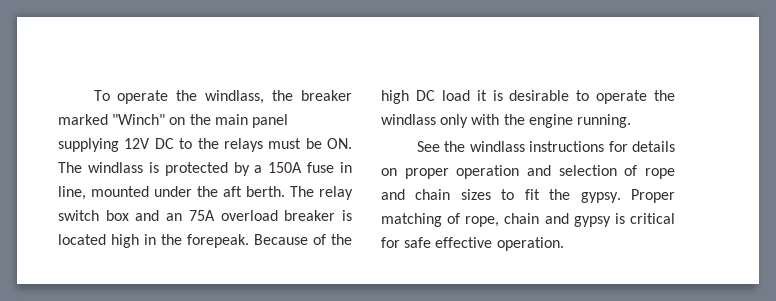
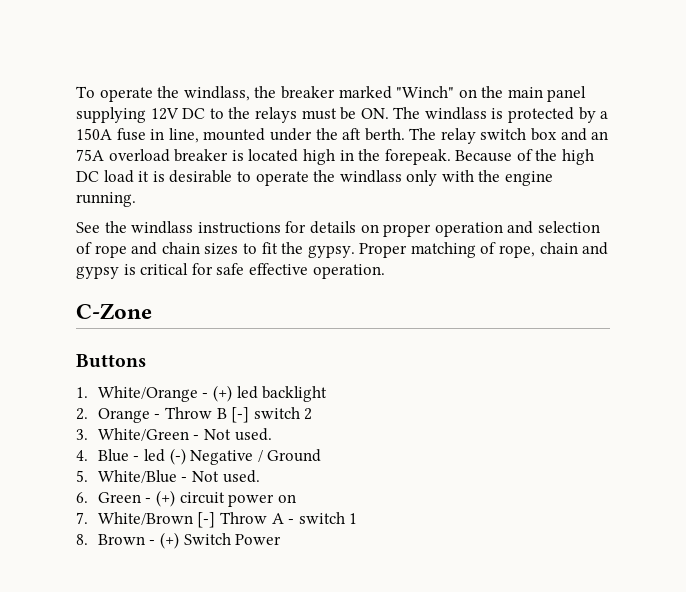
+ C-Zone
+ Buttons
+ 1. White/Orange - (+) led backlight
+ 2. Orange - Throw B [-] switch 2
+ 3. White/Green - Not used.
+ 4. Blue - led (-) Negative / Ground
+ 5. White/Blue - Not used.
+ 6. Green - (+) circuit power on
+ 7. White/Brown [-] Throw A - switch 1
+ 8. Brown - (+) Switch Power

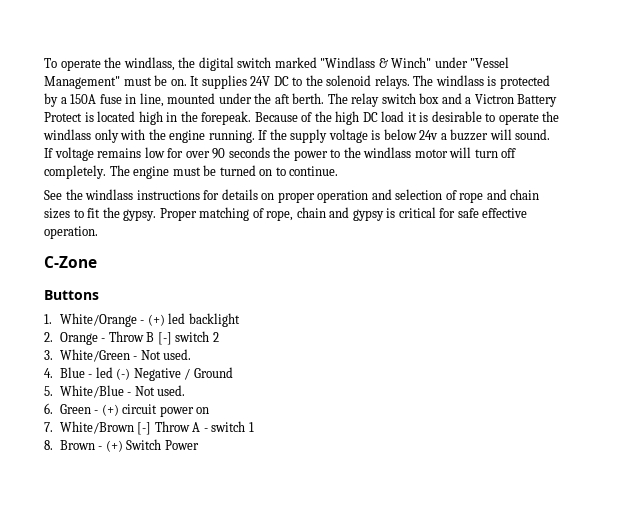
- To operate the windlass, the breaker marked "Winch" on the main panel supplying 12V DC to the relays must be ON. The windlass is protected by a 150A fuse in line, mounted under the aft berth.
+ To operate the windlass, the digital switch marked "Windlass & Winch" under "Vessel Management" must be on. It supplies 24V DC to the solenoid relays. The windlass is protected by a 150A fuse in line, mounted under the aft berth.
- The relay switch box and an 75A overload breaker is located high in the forepeak.
+ The relay switch box and a Victron Battery Protect is located high in the forepeak.
+ If the supply voltage is below 24v a buzzer will sound. If voltage remains low for over 90 seconds the power to the windlass motor will turn off completely. The engine must be turned on to continue.

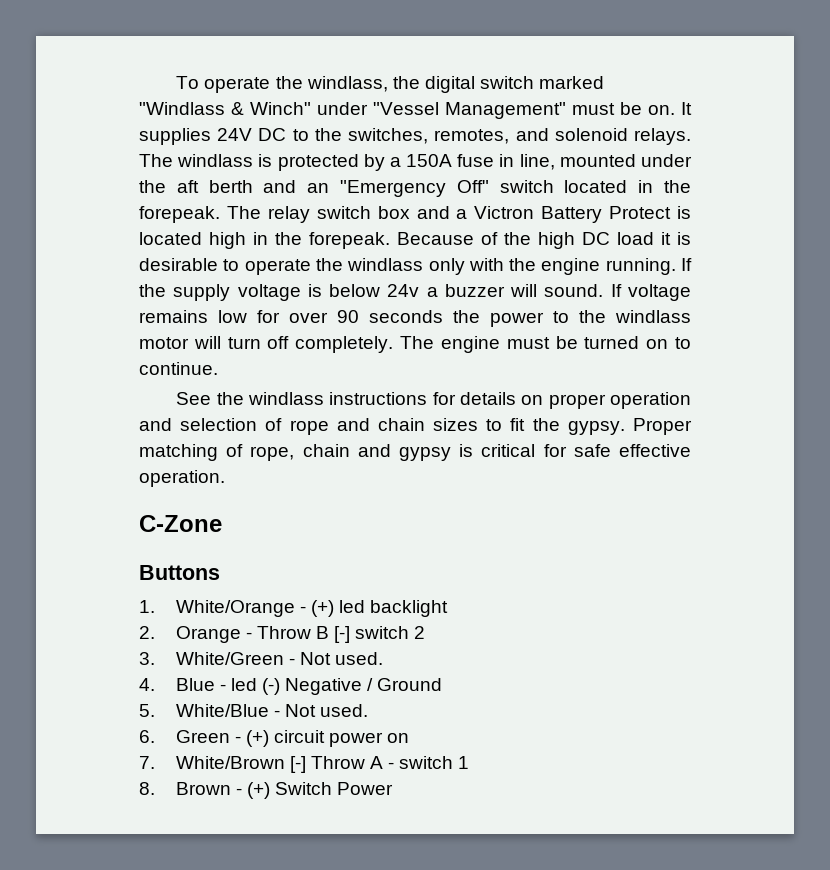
- It supplies 24V DC to the solenoid relays.
+ It supplies 24V DC to the switches, remotes, and solenoid relays.
- The windlass is protected by a 150A fuse in line, mounted under the aft berth.
+ The windlass is protected by a 150A fuse in line, mounted under the aft berth and an "Emergency Off" switch located in the forepeak.

